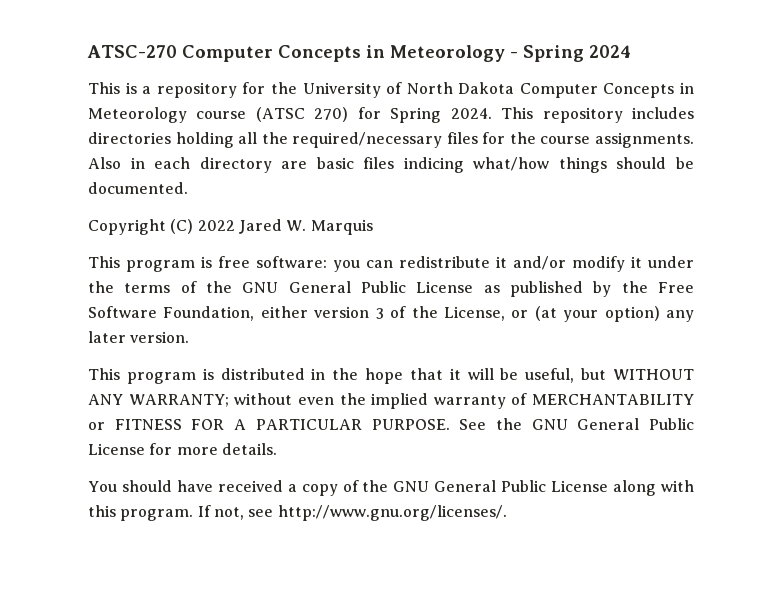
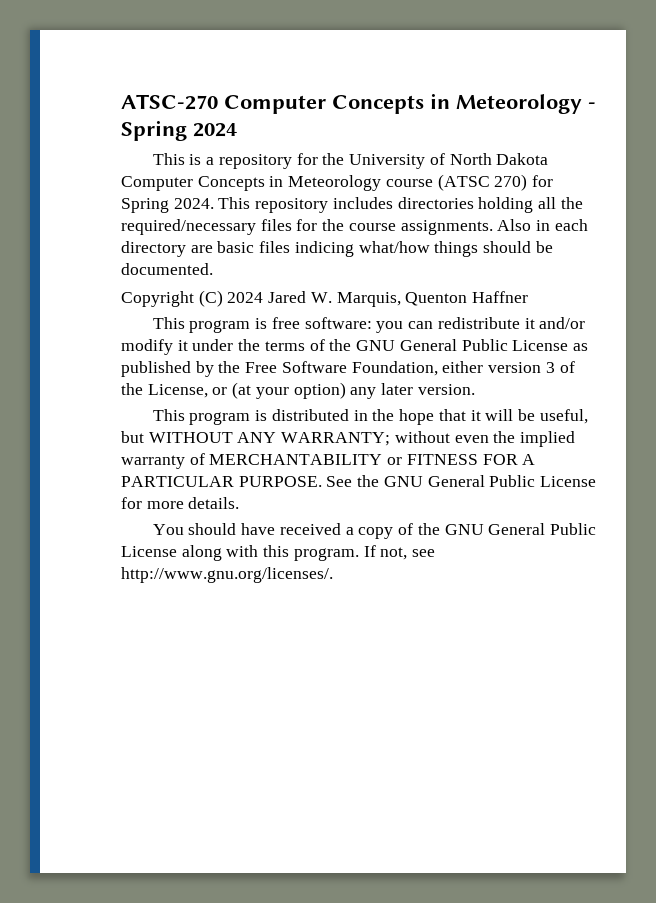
- Copyright (C) 2022 Jared W. Marquis
+ Copyright (C) 2024 Jared W. Marquis, Quenton Haffner

